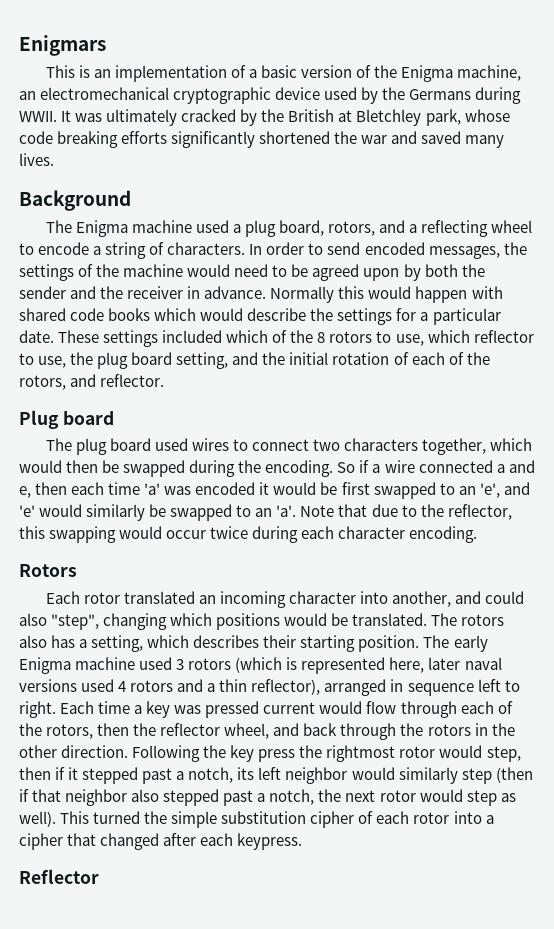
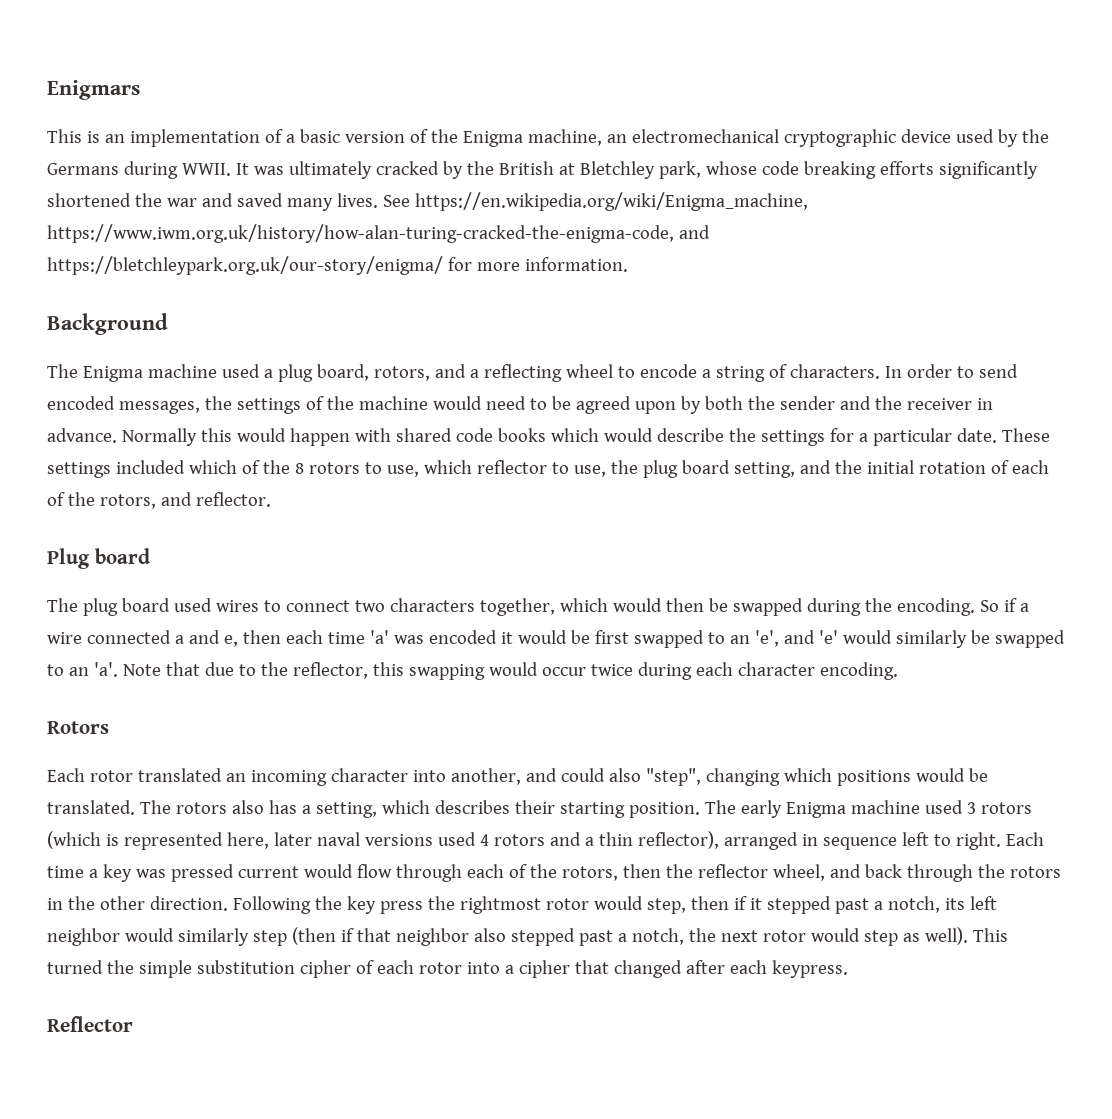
+ See https://en.wikipedia.org/wiki/Enigma_machine, https://www.iwm.org.uk/history/how-alan-turing-cracked-the-enigma-code, and https://bletchleypark.org.uk/our-story/enigma/ for more information.

